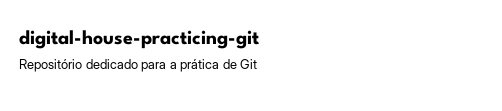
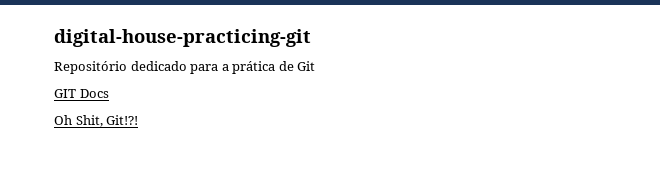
+ GIT Docs
+ Oh Shit, Git!?!

